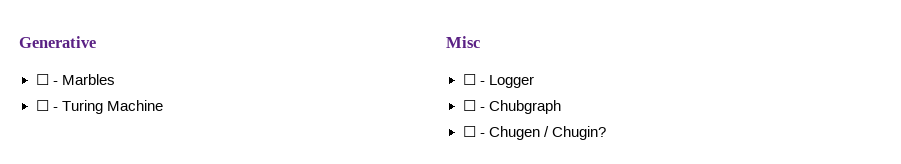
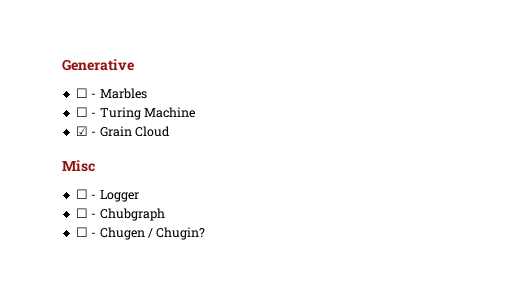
+ ☑ - Grain Cloud

